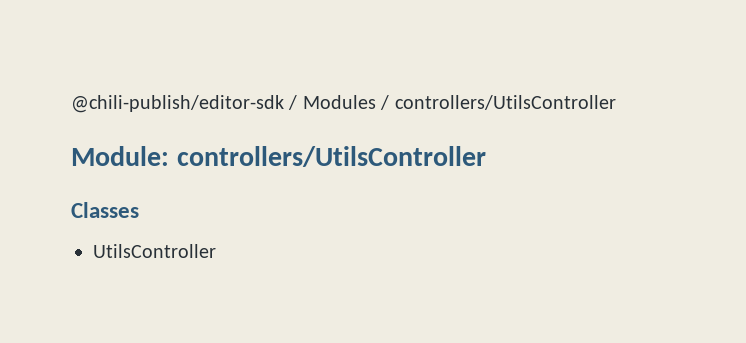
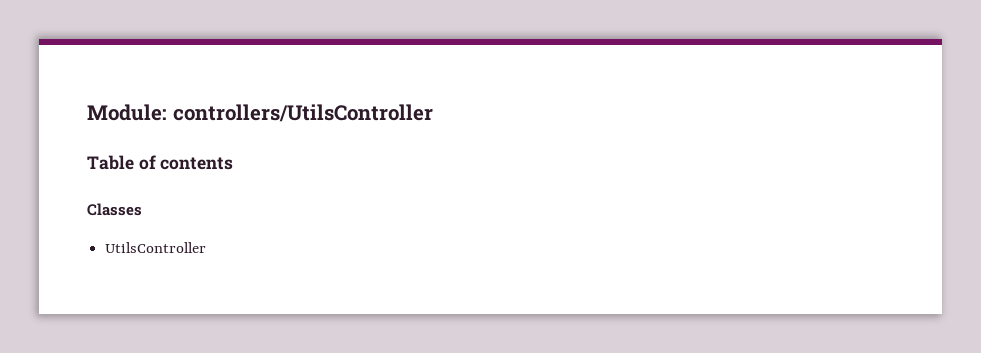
- @chili-publish/editor-sdk / Modules / controllers/UtilsController
  Module: controllers/UtilsController
+ Table of contents

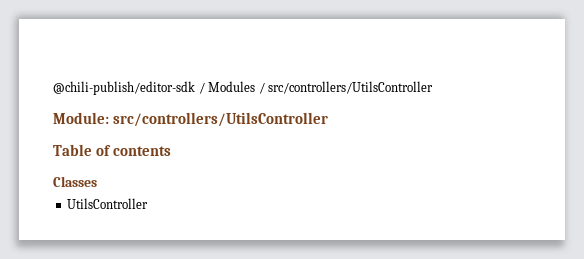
- Module: controllers/UtilsController
+ @chili-publish/editor-sdk / Modules / src/controllers/UtilsController
+ Module: src/controllers/UtilsController

